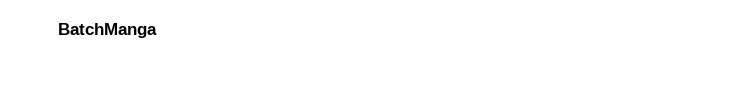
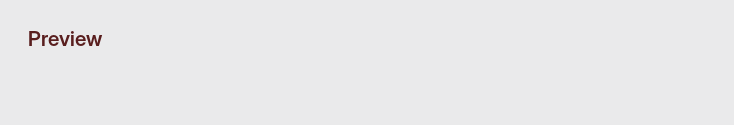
- BatchManga
+ Preview

